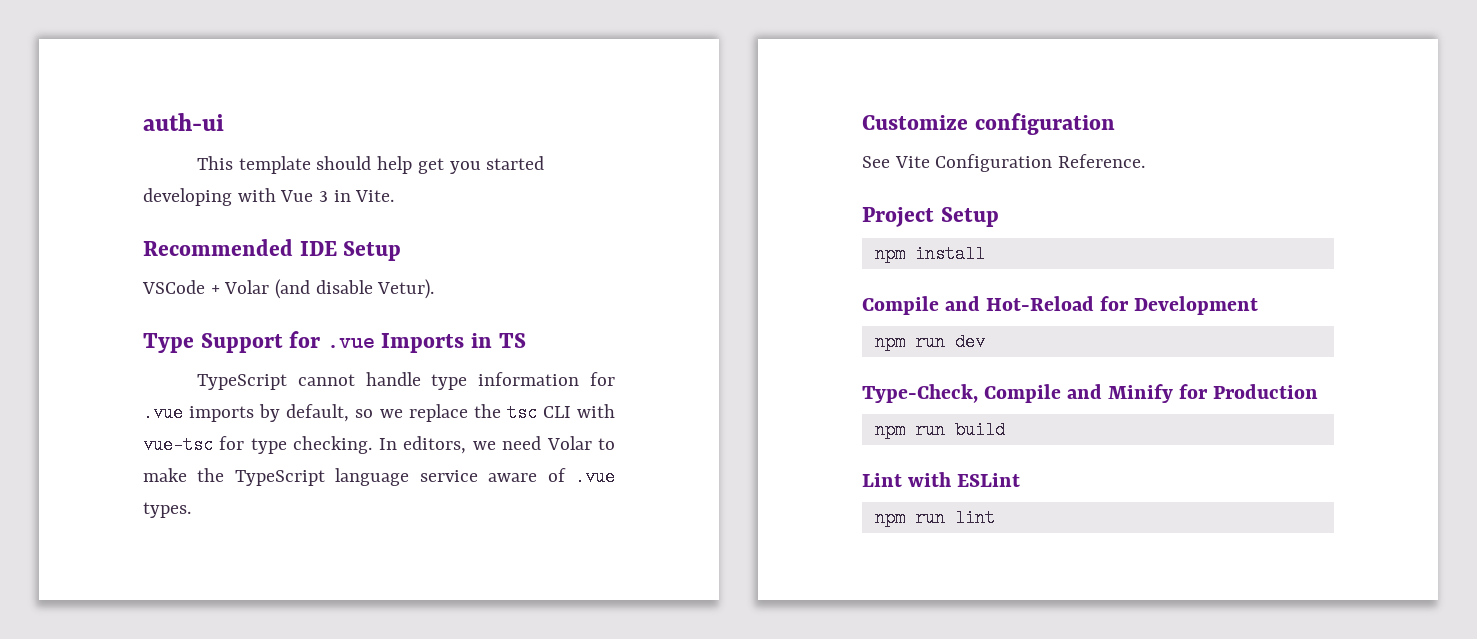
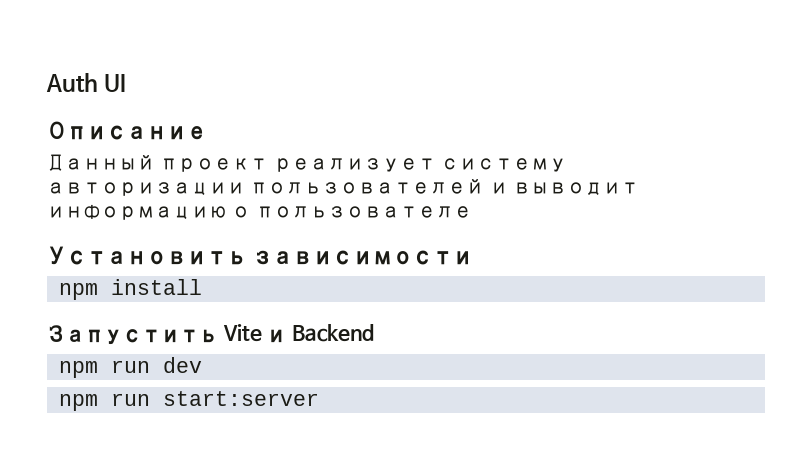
- auth-ui
- This template should help get you started developing with Vue 3 in Vite.
- Recommended IDE Setup
- VSCode + Volar (and disable Vetur).
- Type Support for .vue Imports in TS
- TypeScript cannot handle type information for .vue imports by default, so we replace the tsc CLI with vue-tsc for type checking. In editors, we need Volar to make the TypeScript language service aware of .vue types.
- Customize configuration
- See Vite Configuration Reference.
- Project Setup
+ Auth UI
+ Описание
+ Данный проект реализует систему авторизации пользователей и выводит информацию о пользователе
+ Установить зависимости
  npm install
- Compile and Hot-Reload for Development
+ Запустить Vite и Backend
  npm run dev
- Type-Check, Compile and Minify for Production
- npm run build
- Lint with ESLint
- npm run lint
+ npm run start:server

